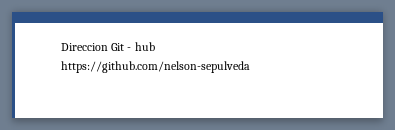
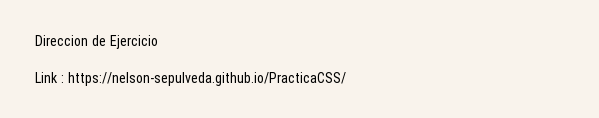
- Direccion Git - hub
- https://github.com/nelson-sepulveda
+ Direccion de Ejercicio
+ Link : https://nelson-sepulveda.github.io/PracticaCSS/

